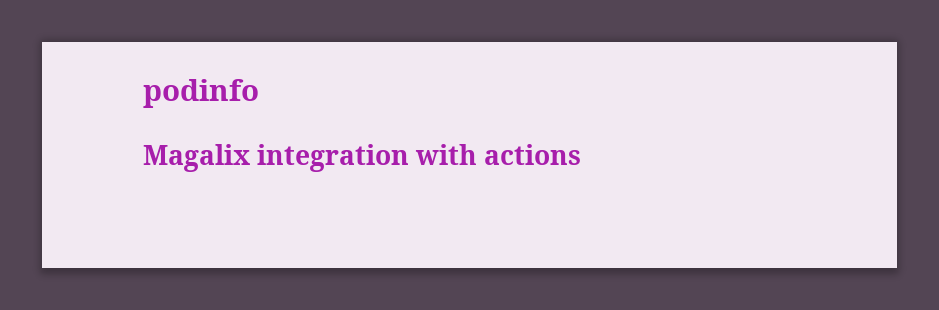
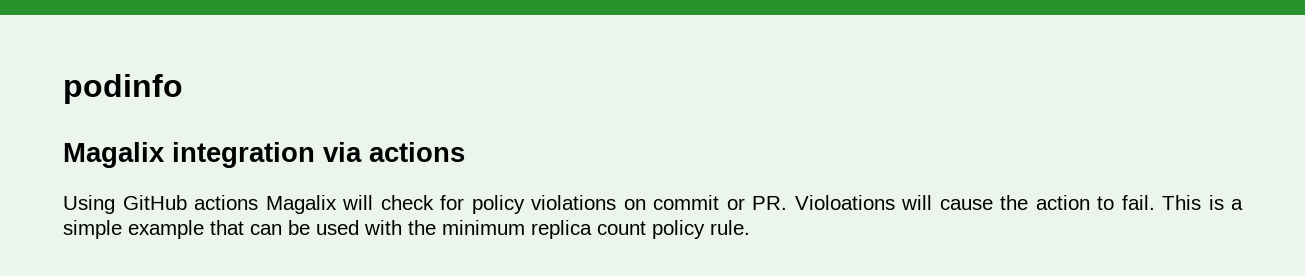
- Magalix integration with actions
+ Magalix integration via actions
+ Using GitHub actions Magalix will check for policy violations on commit or PR. Violoations will cause the action to fail. This is a simple example that can be used with the minimum replica count policy rule.

